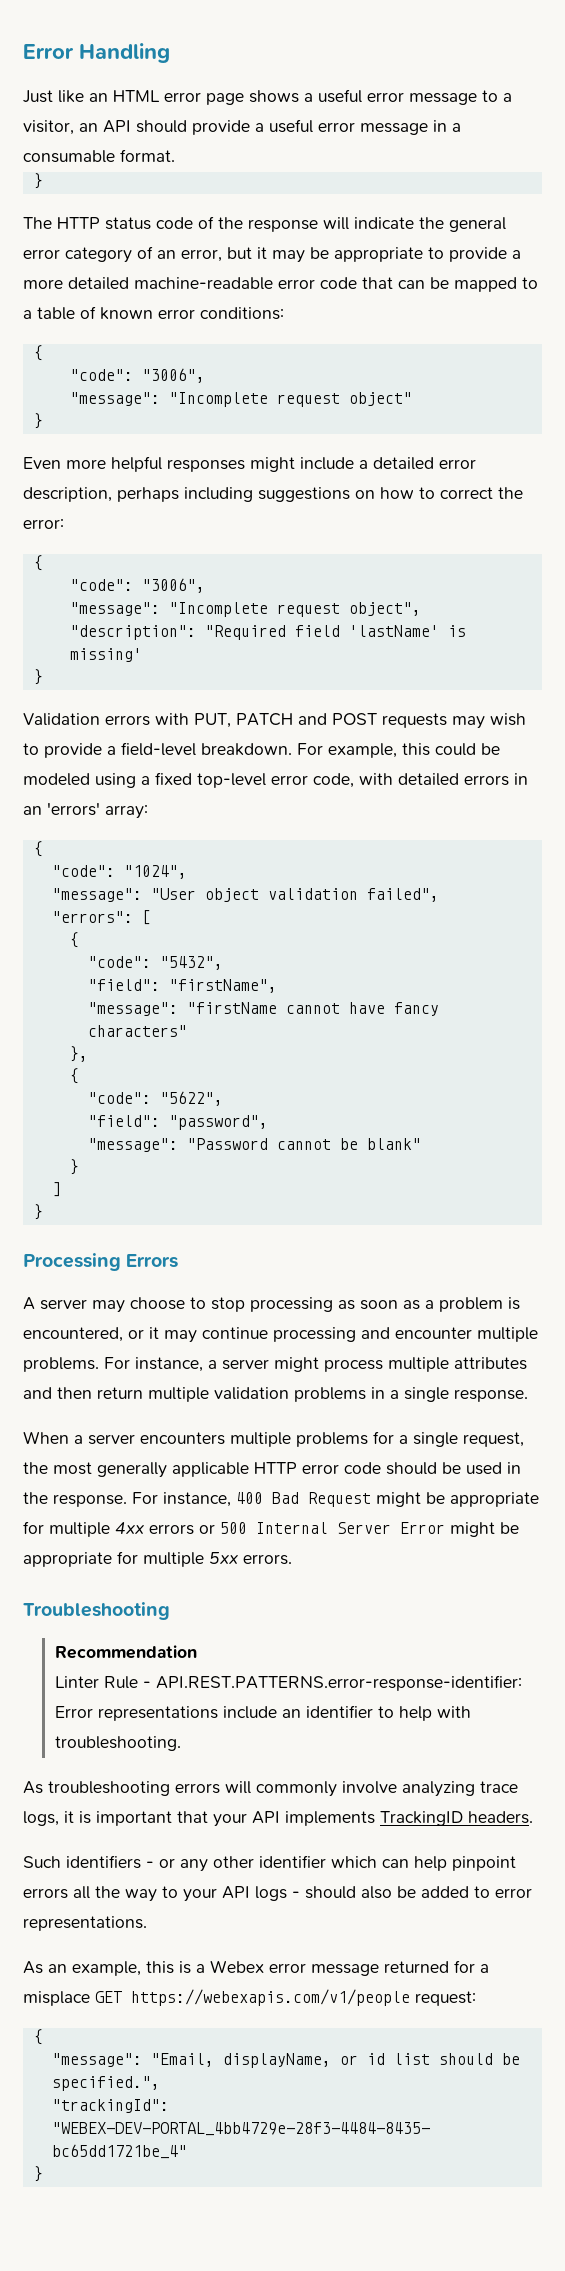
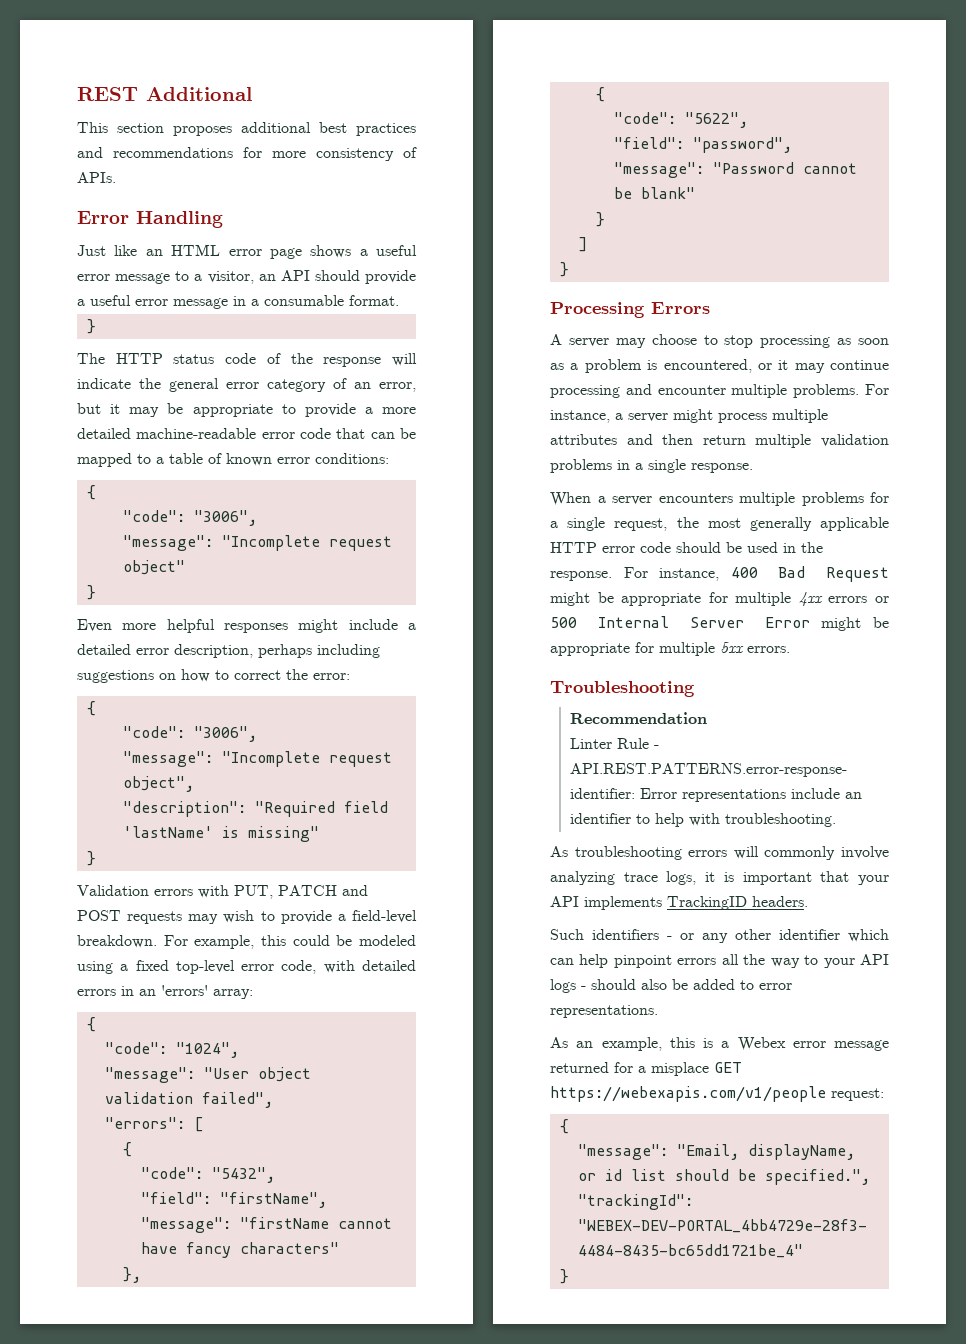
+ REST Additional
+ This section proposes additional best practices and recommendations for more consistency of APIs.
- "description": "Required field 'lastName' is missing'
+ "description": "Required field 'lastName' is missing"

